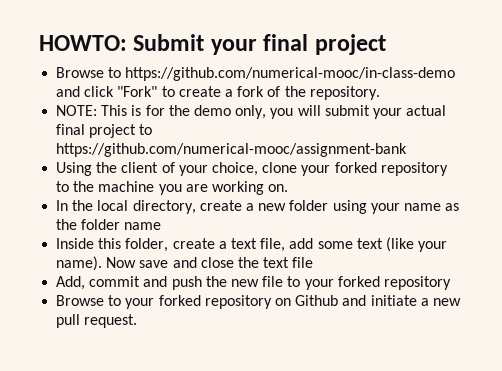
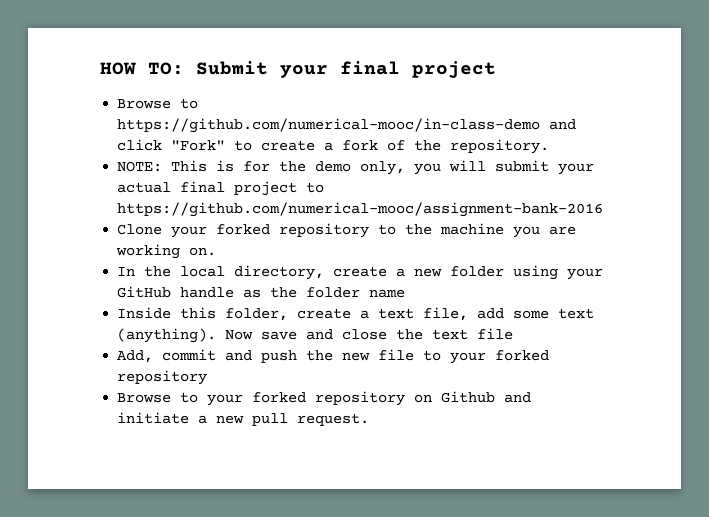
- HOWTO: Submit your final project
+ HOW TO: Submit your final project
- NOTE: This is for the demo only, you will submit your actual final project to https://github.com/numerical-mooc/assignment-bank
- Using the client of your choice, clone your forked repository to the machine you are working on.
+ NOTE: This is for the demo only, you will submit your actual final project to https://github.com/numerical-mooc/assignment-bank-2016
+ Clone your forked repository to the machine you are working on.
- In the local directory, create a new folder using your name as the folder name
+ In the local directory, create a new folder using your GitHub handle as the folder name
- Inside this folder, create a text file, add some text (like your name).
+ Inside this folder, create a text file, add some text (anything).

